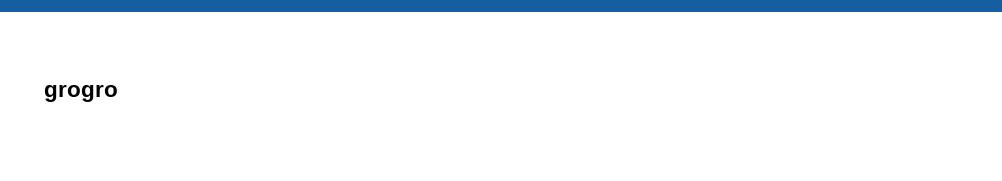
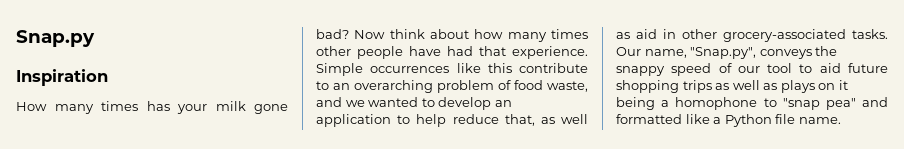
- grogro
+ Snap.py
+ Inspiration
+ How many times has your milk gone bad? Now think about how many times other people have had that experience. Simple occurrences like this contribute to an overarching problem of food waste, and we wanted to develop an application to help reduce that, as well as aid in other grocery-associated tasks. Our name, "Snap.py", conveys the snappy speed of our tool to aid future shopping trips as well as plays on it being a homophone to "snap pea" and formatted like a Python file name.

